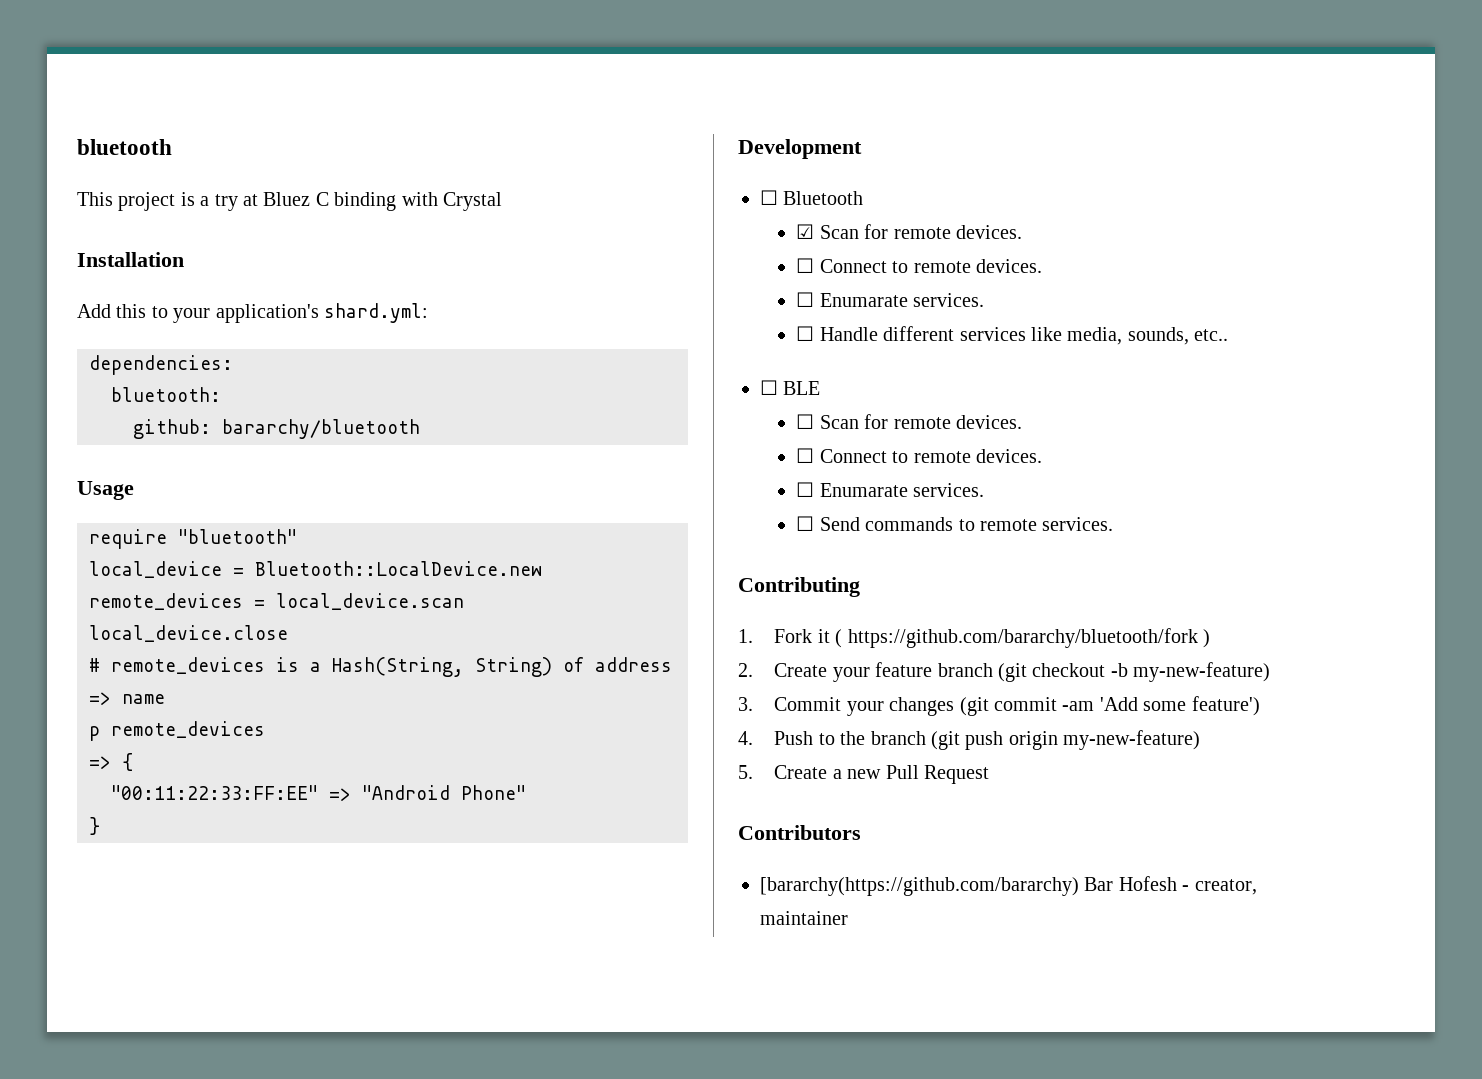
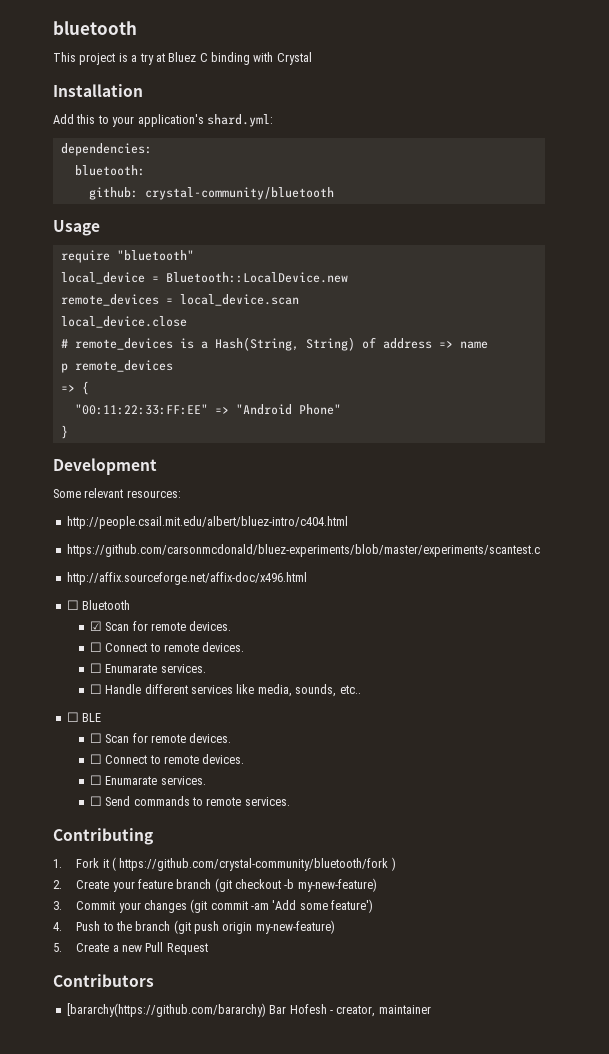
- github: bararchy/bluetooth
+ github: crystal-community/bluetooth
+ Some relevant resources:
+ http://people.csail.mit.edu/albert/bluez-intro/c404.html
+ https://github.com/carsonmcdonald/bluez-experiments/blob/master/experiments/scantest.c
+ http://affix.sourceforge.net/affix-doc/x496.html
- 1. Fork it ( https://github.com/bararchy/bluetooth/fork )
+ 1. Fork it ( https://github.com/crystal-community/bluetooth/fork )

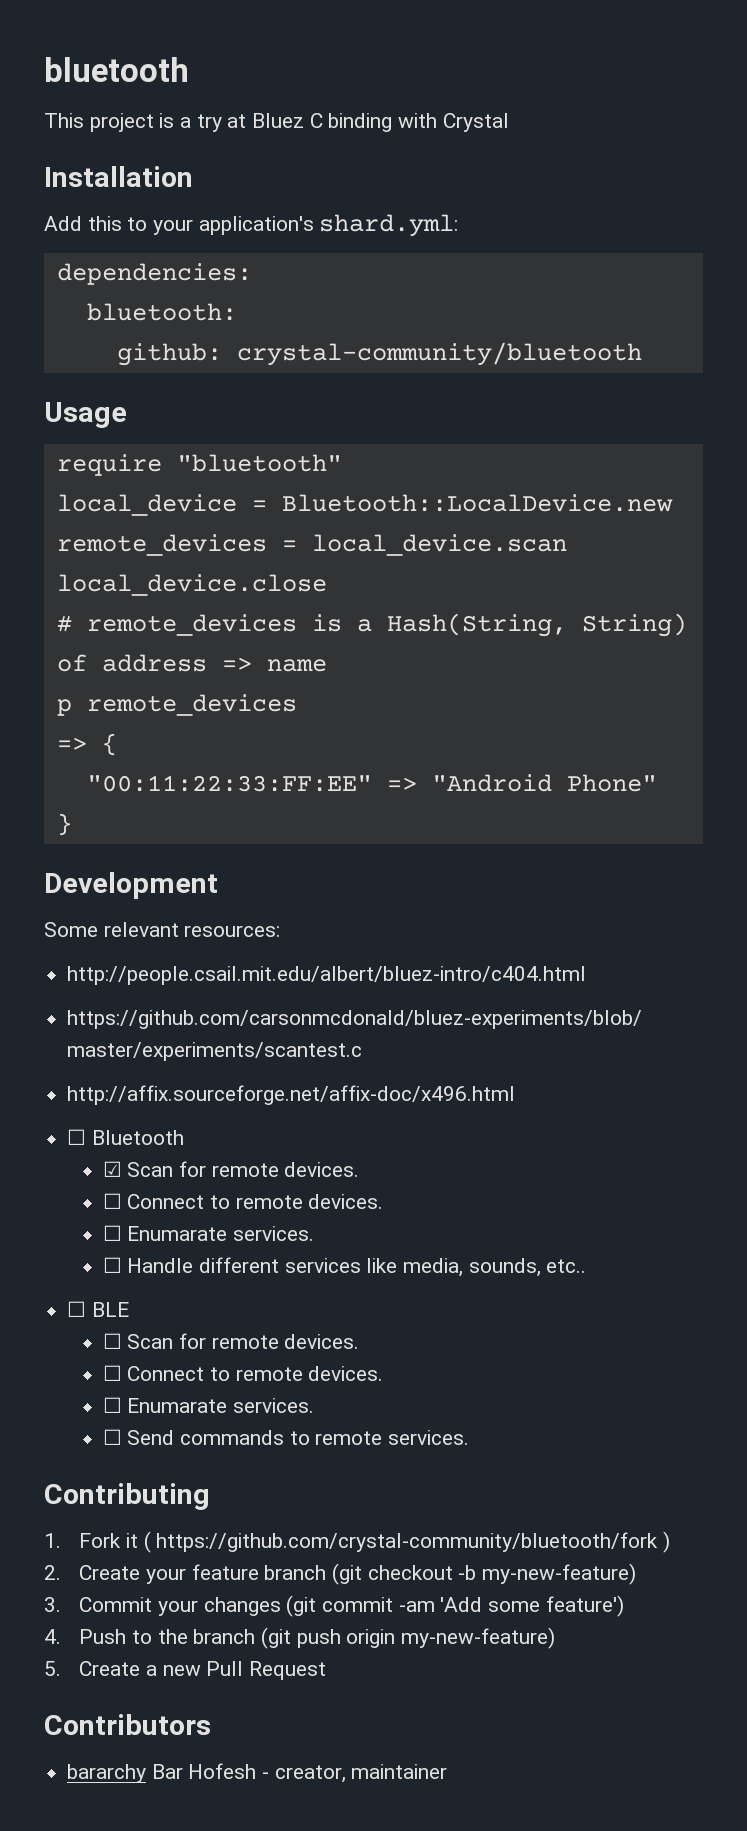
- [bararchy(https://github.com/bararchy) Bar Hofesh - creator, maintainer
+ bararchy Bar Hofesh - creator, maintainer

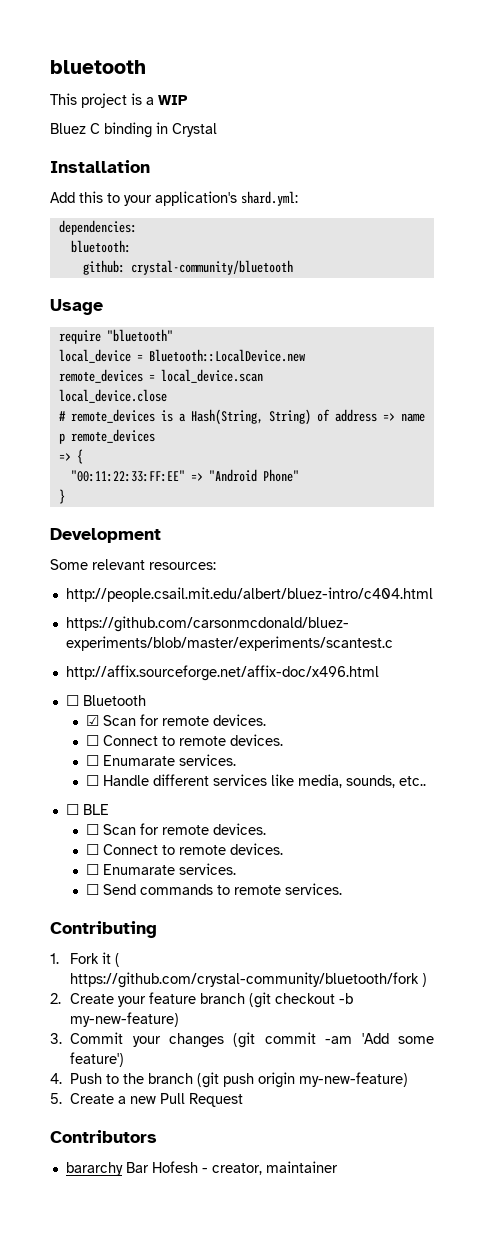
- This project is a try at Bluez C binding with Crystal
+ This project is a WIP
+ Bluez C binding in Crystal

